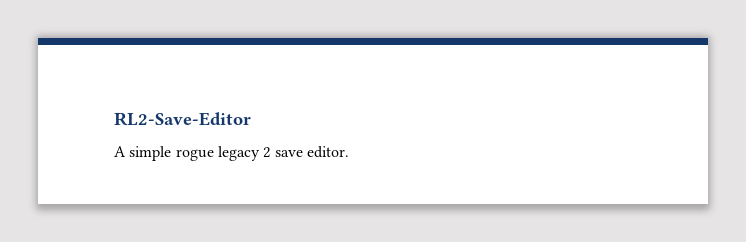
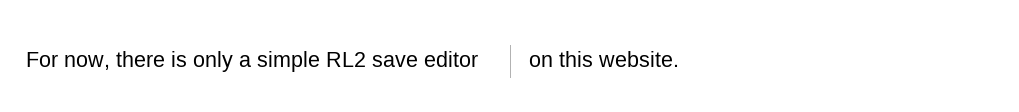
- RL2-Save-Editor
- A simple rogue legacy 2 save editor.
+ For now, there is only a simple RL2 save editor on this website.

